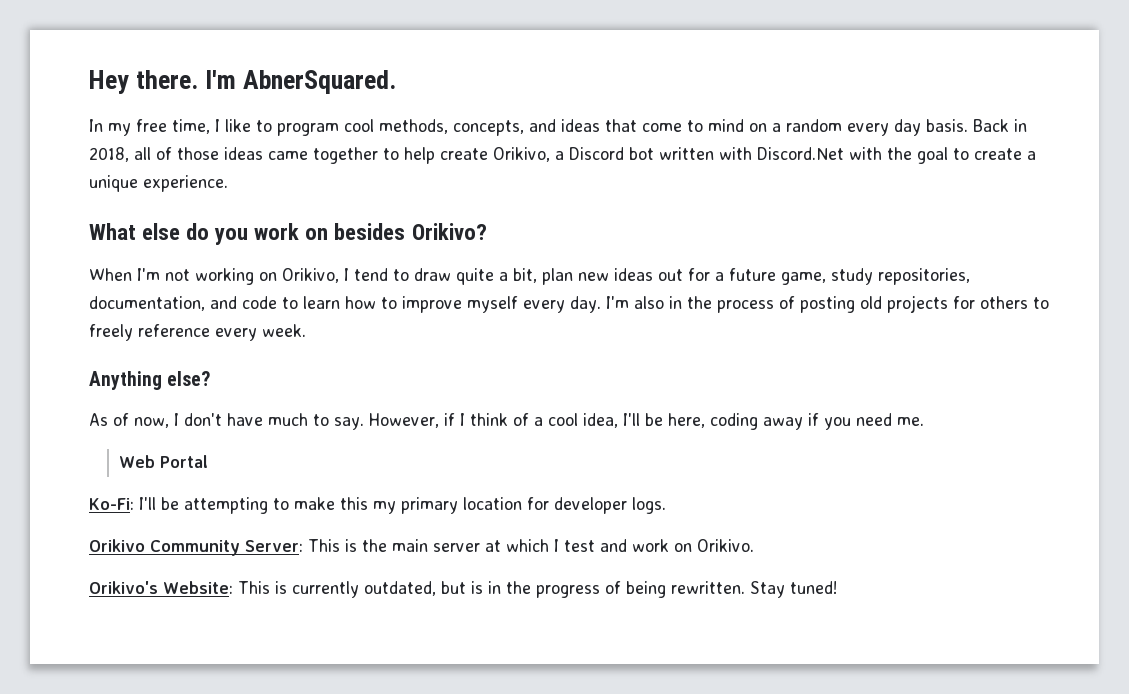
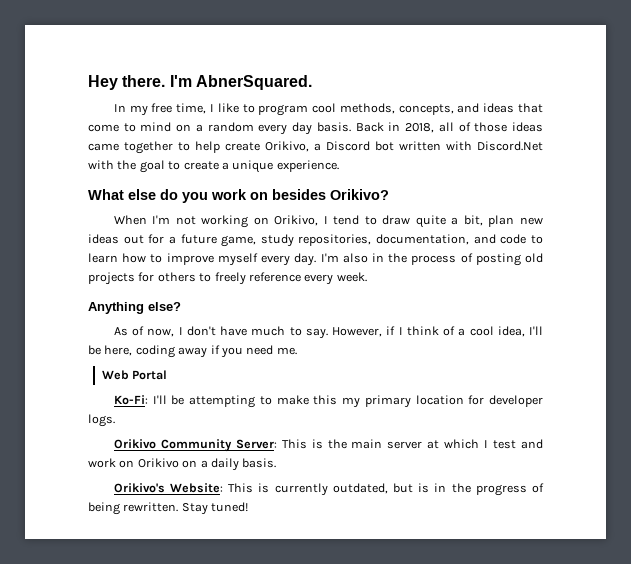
- Orikivo Community Server: This is the main server at which I test and work on Orikivo.
+ Orikivo Community Server: This is the main server at which I test and work on Orikivo on a daily basis.

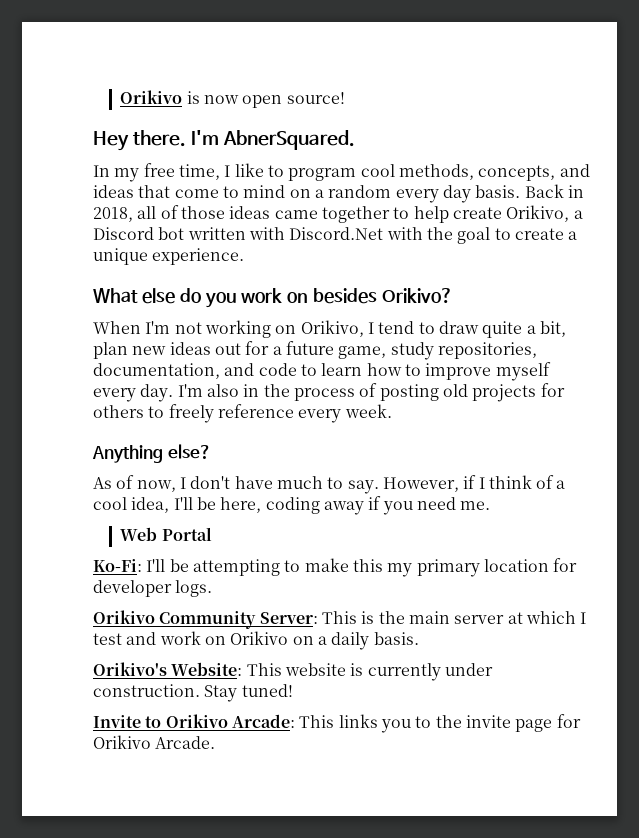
+ Orikivo is now open source!
- Orikivo's Website: This is currently outdated, but is in the progress of being rewritten. Stay tuned!
+ Orikivo's Website: This website is currently under construction. Stay tuned!
+ Invite to Orikivo Arcade: This links you to the invite page for Orikivo Arcade.

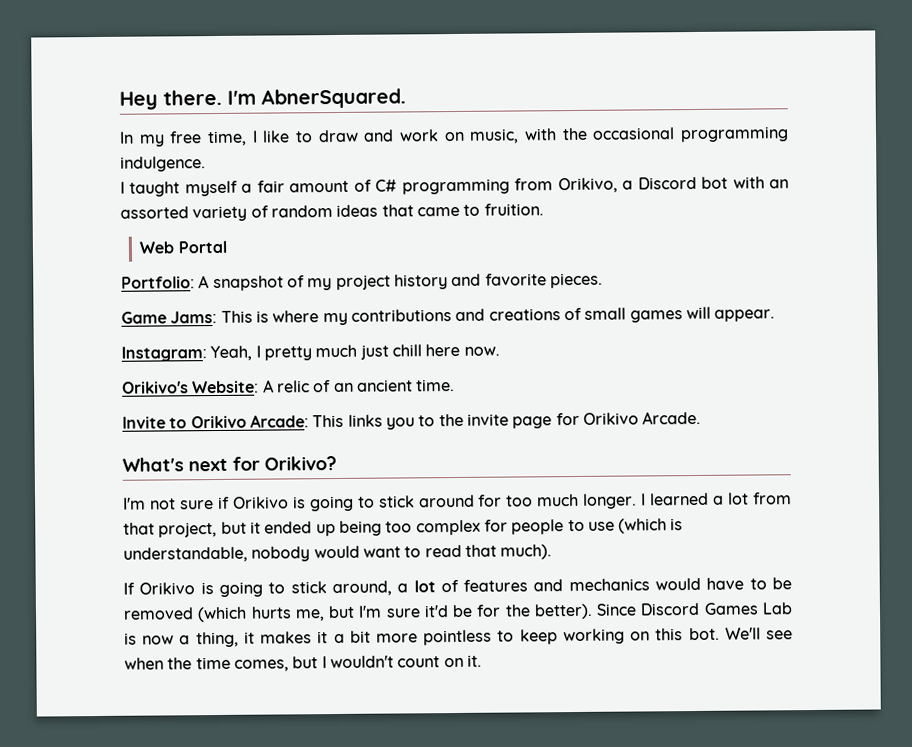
- Orikivo is now open source!
- In my free time, I like to program cool methods, concepts, and ideas that come to mind on a random every day basis. Back in 2018, all of those ideas came together to help create Orikivo, a Discord bot written with Discord.Net with the goal to create a unique experience.
- What else do you work on besides Orikivo?
- When I'm not working on Orikivo, I tend to draw quite a bit, plan new ideas out for a future game, study repositories, documentation, and code to learn how to improve myself every day. I'm also in the process of posting old projects for others to freely reference every week.
- Anything else?
- As of now, I don't have much to say. However, if I think of a cool idea, I'll be here, coding away if you need me.
+ In my free time, I like to draw and work on music, with the occasional programming indulgence.
+ I taught myself a fair amount of C# programming from Orikivo, a Discord bot with an assorted variety of random ideas that came to fruition.
  Web Portal
- Ko-Fi: I'll be attempting to make this my primary location for developer logs.
- Orikivo Community Server: This is the main server at which I test and work on Orikivo on a daily basis.
- Orikivo's Website: This website is currently under construction. Stay tuned!
+ Portfolio: A snapshot of my project history and favorite pieces.
+ Game Jams: This is where my contributions and creations of small games will appear.
+ Instagram: Yeah, I pretty much just chill here now.
+ Orikivo's Website: A relic of an ancient time.
+ What's next for Orikivo?
+ I'm not sure if Orikivo is going to stick around for too much longer. I learned a lot from that project, but it ended up being too complex for people to use (which is understandable, nobody would want to read that much).
+ If Orikivo is going to stick around, a lot of features and mechanics would have to be removed (which hurts me, but I'm sure it'd be for the better). Since Discord Games Lab is now a thing, it makes it a bit more pointless to keep working on this bot. We'll see when the time comes, but I wouldn't count on it.

